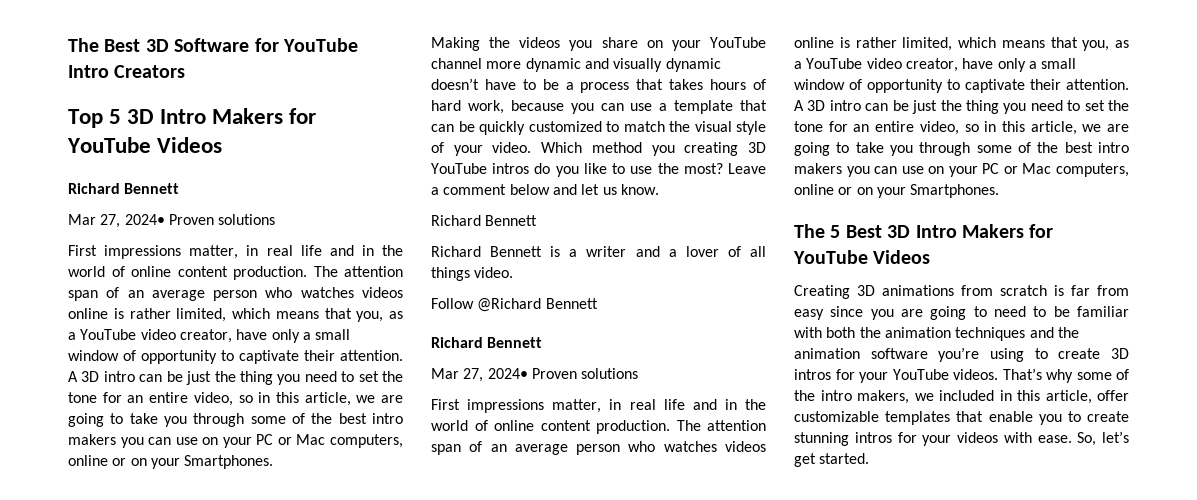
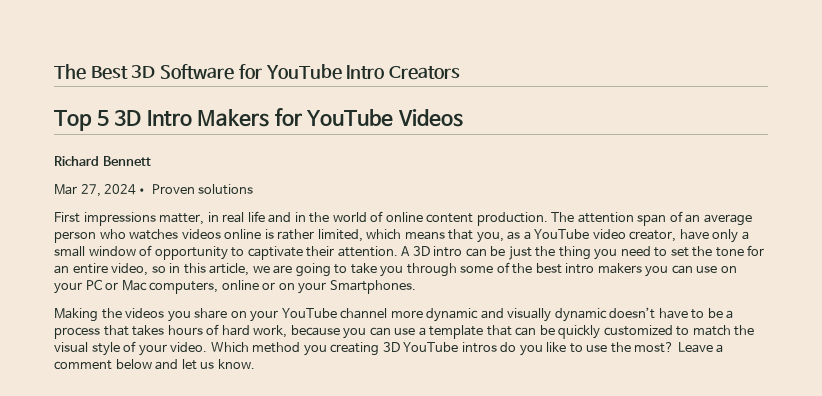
  Leave a comment below and let us know.
- Richard Bennett
- Richard Bennett is a writer and a lover of all things video.
- Follow @Richard Bennett
- Richard Bennett
- Mar 27, 2024• Proven solutions
- First impressions matter, in real life and in the world of online content production. The attention span of an average person who watches videos online is rather limited, which means that you, as a YouTube video creator, have only a small window of opportunity to captivate their attention. A 3D intro can be just the thing you need to set the tone for an entire video, so in this article, we are going to take you through some of the best intro makers you can use on your PC or Mac computers, online or on your Smartphones.
- The 5 Best 3D Intro Makers for YouTube Videos
- Creating 3D animations from scratch is far from easy since you are going to need to be familiar with both the animation techniques and the animation software you’re using to create 3D intros for your YouTube videos. That’s why some of the intro makers, we included in this article, offer customizable templates that enable you to create stunning intros for your videos with ease. So, let’s get started.

